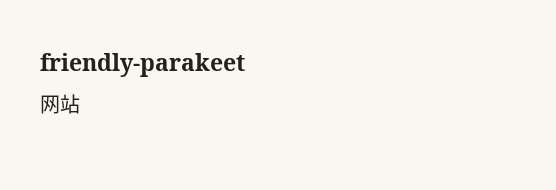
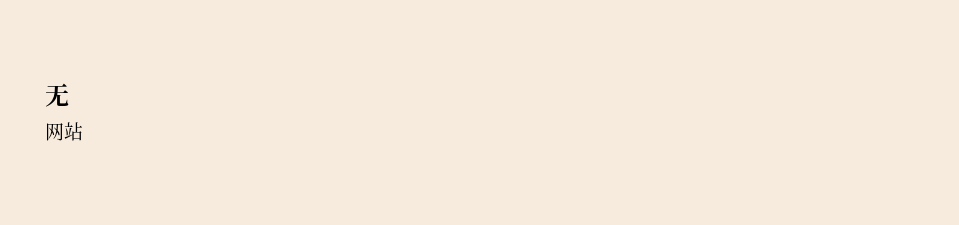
- friendly-parakeet
+ 无

